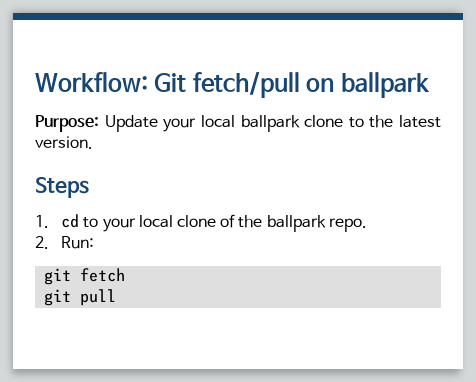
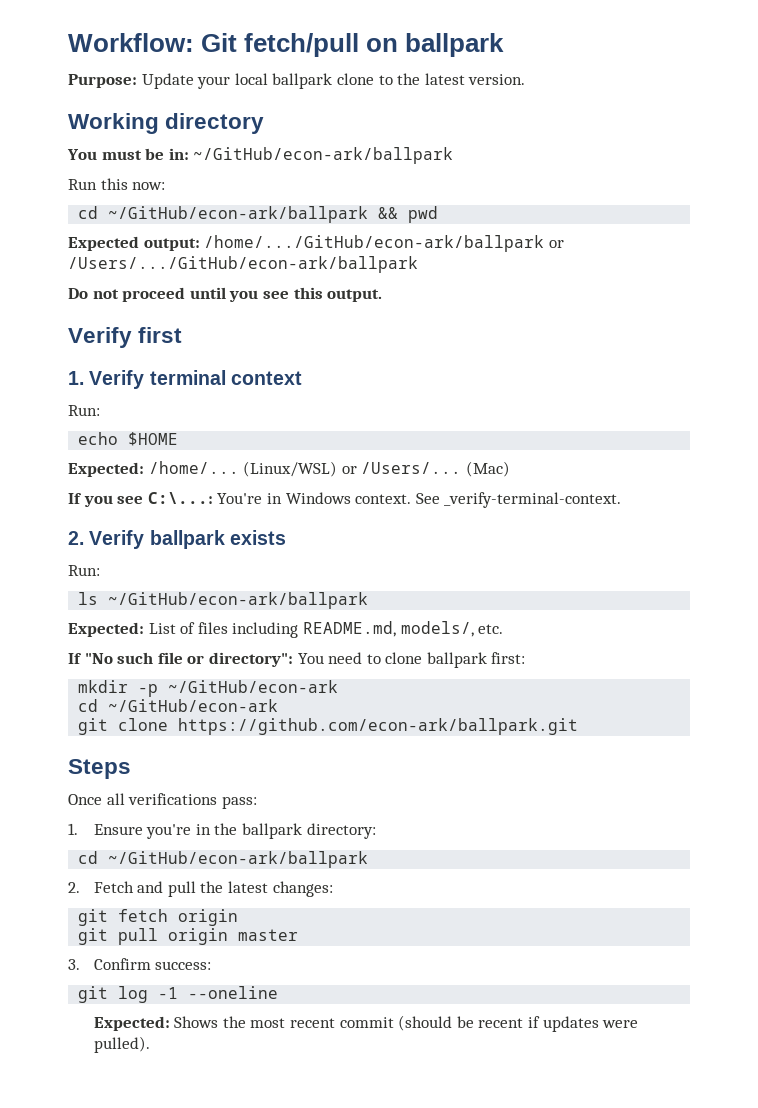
+ Working directory
+ You must be in: ~/GitHub/econ-ark/ballpark
+ Run this now:
+ cd ~/GitHub/econ-ark/ballpark && pwd
+ Expected output: /home/.../GitHub/econ-ark/ballpark or /Users/.../GitHub/econ-ark/ballpark
+ Do not proceed until you see this output.
+ Verify first
+ 1. Verify terminal context
+ Run:
+ echo $HOME
+ Expected: /home/... (Linux/WSL) or /Users/... (Mac)
+ If you see C:\...: You're in Windows context. See _verify-terminal-context.
+ 2. Verify ballpark exists
+ Run:
+ ls ~/GitHub/econ-ark/ballpark
+ Expected: List of files including README.md, models/, etc.
+ If "No such file or directory": You need to clone ballpark first:
+ mkdir -p ~/GitHub/econ-ark
+ cd ~/GitHub/econ-ark
+ git clone https://github.com/econ-ark/ballpark.git
  Steps
- 1. cd to your local clone of the ballpark repo.
- 2. Run:
+ Once all verifications pass:
+ 1. Ensure you're in the ballpark directory:
+ cd ~/GitHub/econ-ark/ballpark
+ 2. Fetch and pull the latest changes:
- git fetch
+ git fetch origin
- git pull
+ git pull origin master
+ 3. Confirm success:
+ git log -1 --oneline
+ Expected: Shows the most recent commit (should be recent if updates were pulled).

